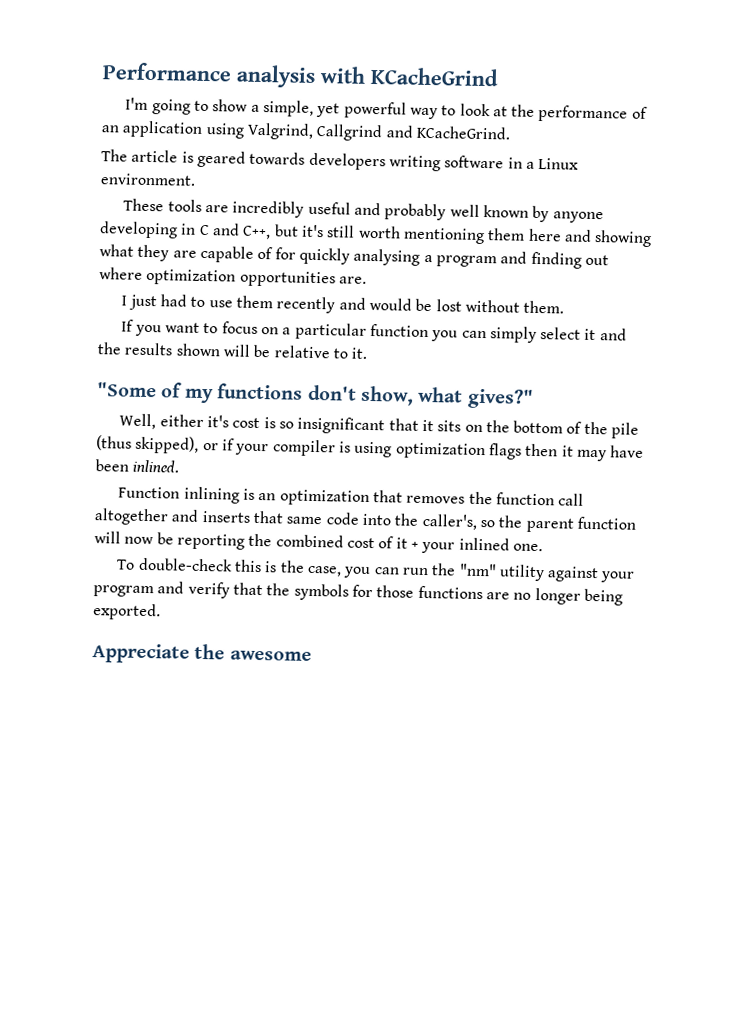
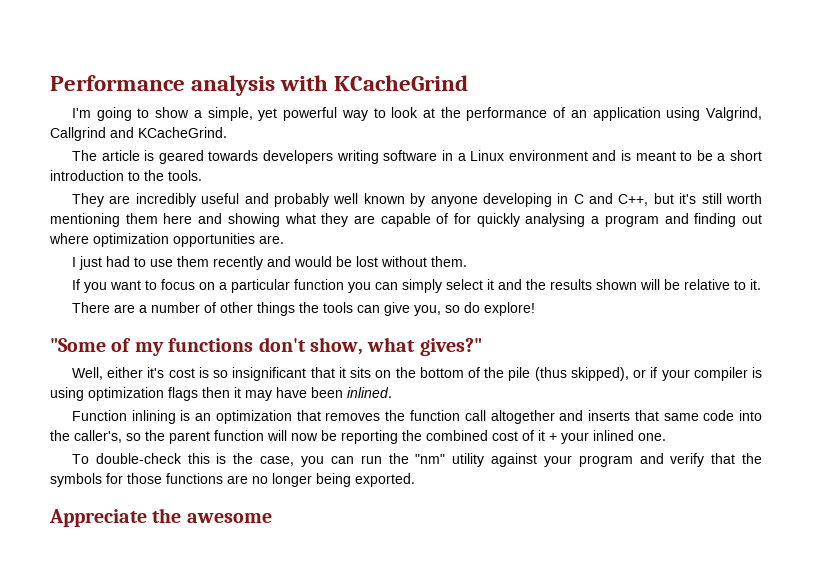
- The article is geared towards developers writing software in a Linux environment.
- These tools are incredibly useful and probably well known by anyone developing in C and C++, but it's still worth mentioning them here and showing what they are capable of for quickly analysing a program and finding out where optimization opportunities are.
+ The article is geared towards developers writing software in a Linux environment and is meant to be a short introduction to the tools.
+ They are incredibly useful and probably well known by anyone developing in C and C++, but it's still worth mentioning them here and showing what they are capable of for quickly analysing a program and finding out where optimization opportunities are.
+ There are a number of other things the tools can give you, so do explore!

